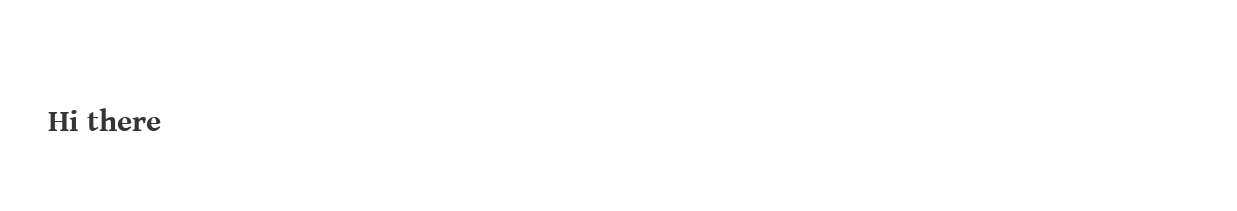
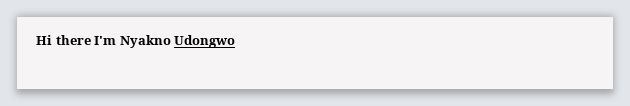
- Hi there
+ Hi there I'm Nyakno Udongwo

